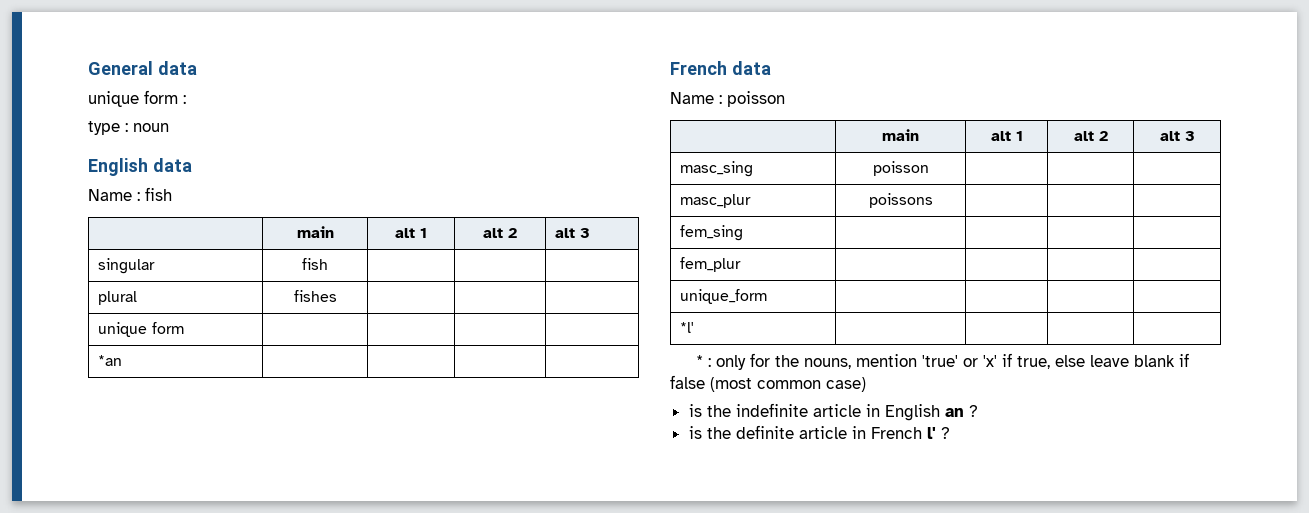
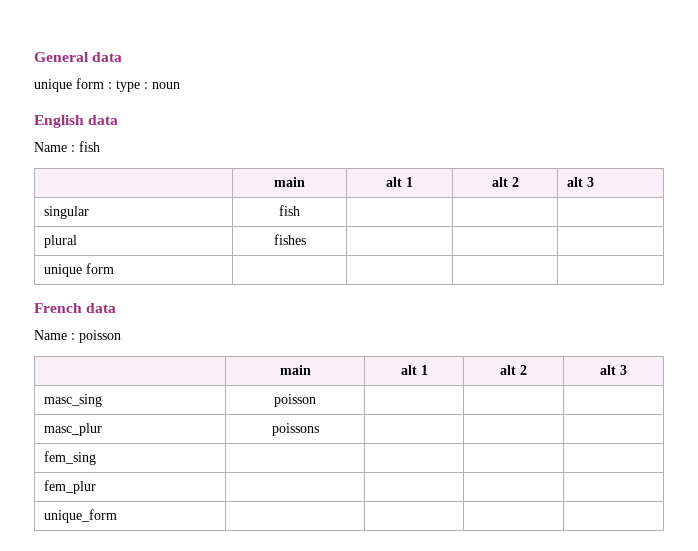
- unique form :
- type : noun
+ unique form : type : noun
- *an | | | |
- *l' | | | |
- * : only for the nouns, mention 'true' or 'x' if true, else leave blank if false (most common case)
- is the indefinite article in English an ?
- is the definite article in French l' ?

